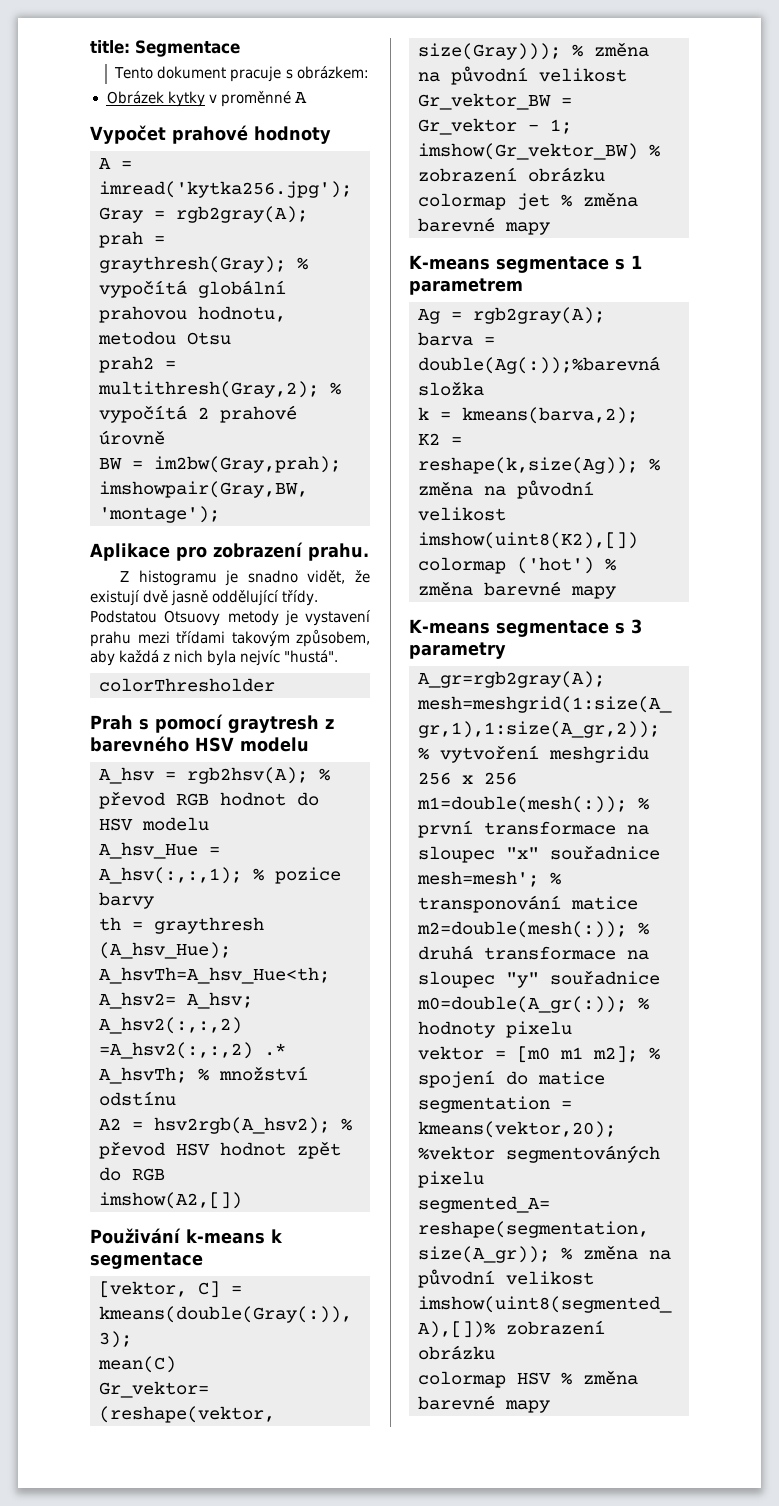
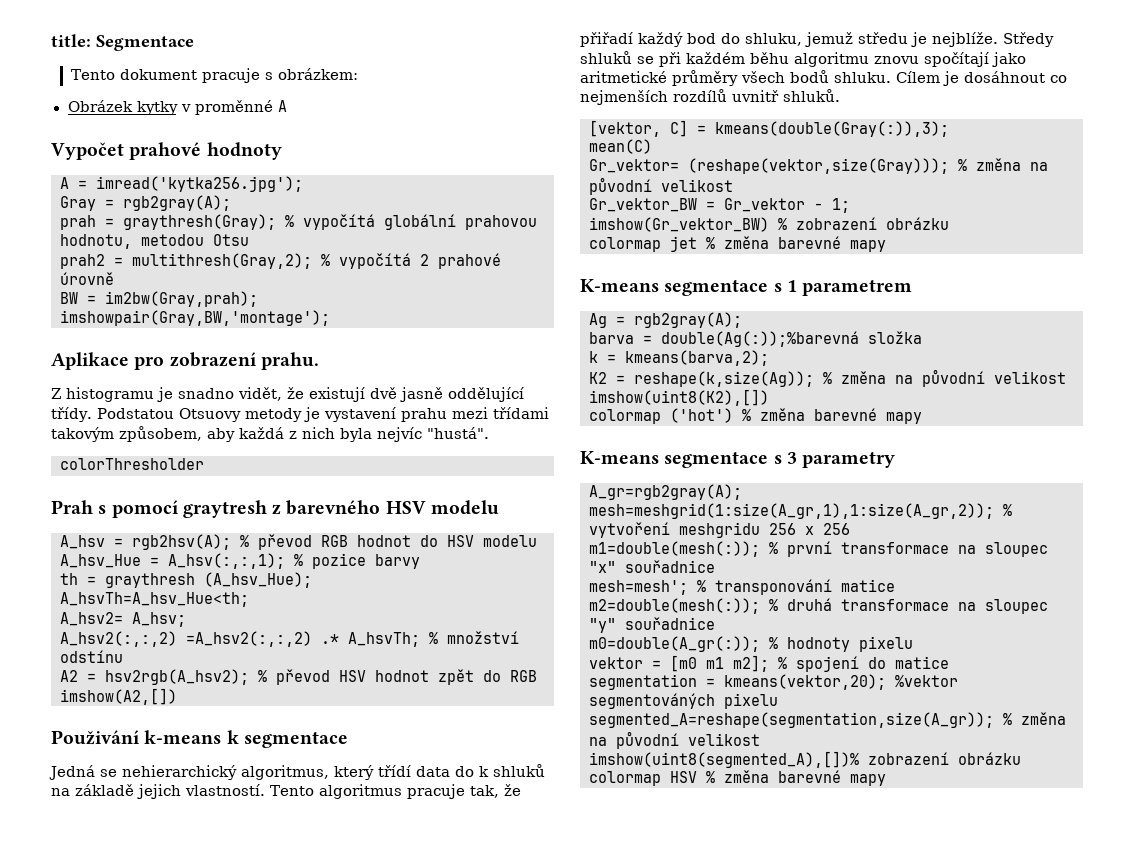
+ Jedná se nehierarchický algoritmus, který třídí data do k shluků na základě jejich vlastností. Tento algoritmus pracuje tak, že přiřadí každý bod do shluku, jemuž středu je nejblíže. Středy shluků se při každém běhu algoritmu znovu spočítají jako aritmetické průměry všech bodů shluku. Cílem je dosáhnout co nejmenších rozdílů uvnitř shluků.

